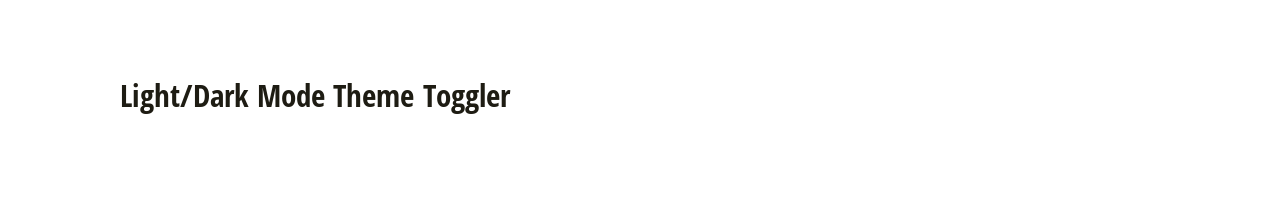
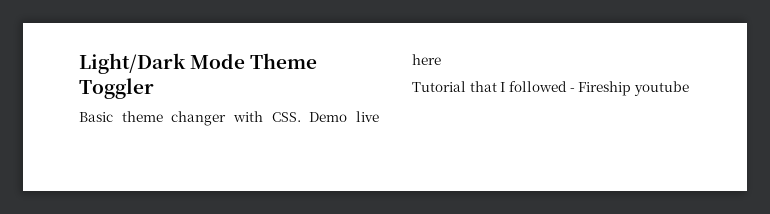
+ Basic theme changer with CSS. Demo live here
+ Tutorial that I followed - Fireship youtube

